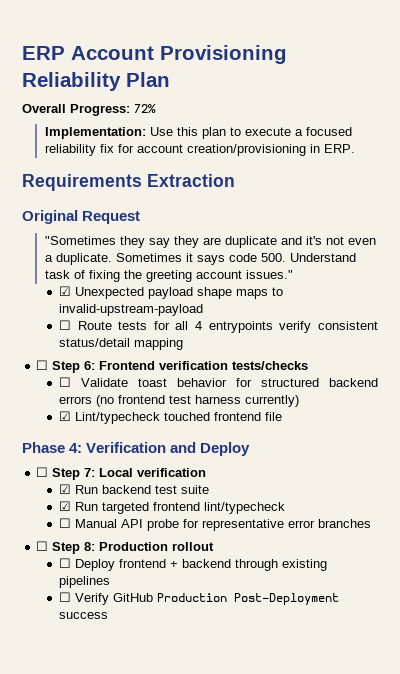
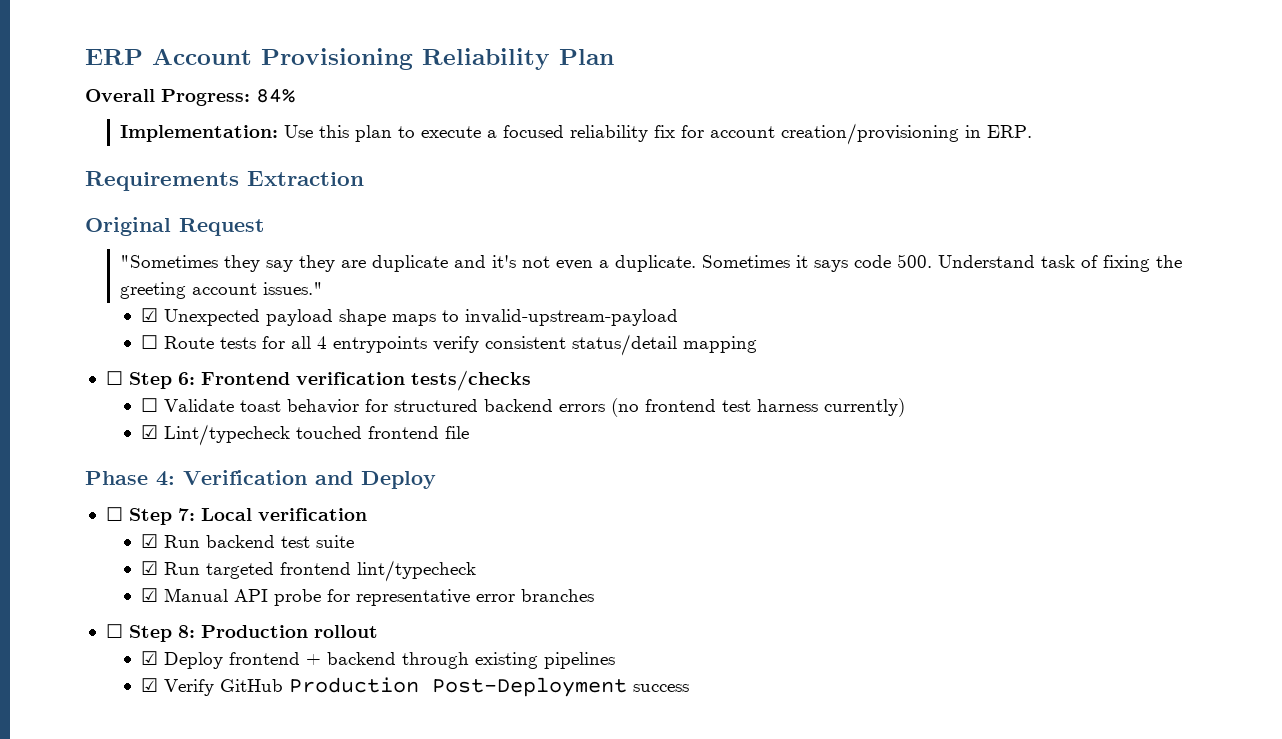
- Overall Progress: 72%
+ Overall Progress: 84%
- ☐ Manual API probe for representative error branches
+ ☑ Manual API probe for representative error branches
- ☐ Deploy frontend + backend through existing pipelines
+ ☑ Deploy frontend + backend through existing pipelines
- ☐ Verify GitHub Production Post-Deployment success
+ ☑ Verify GitHub Production Post-Deployment success

